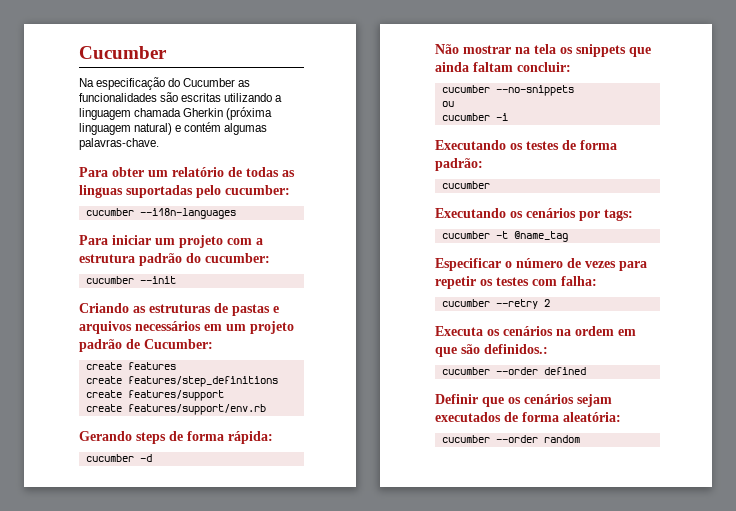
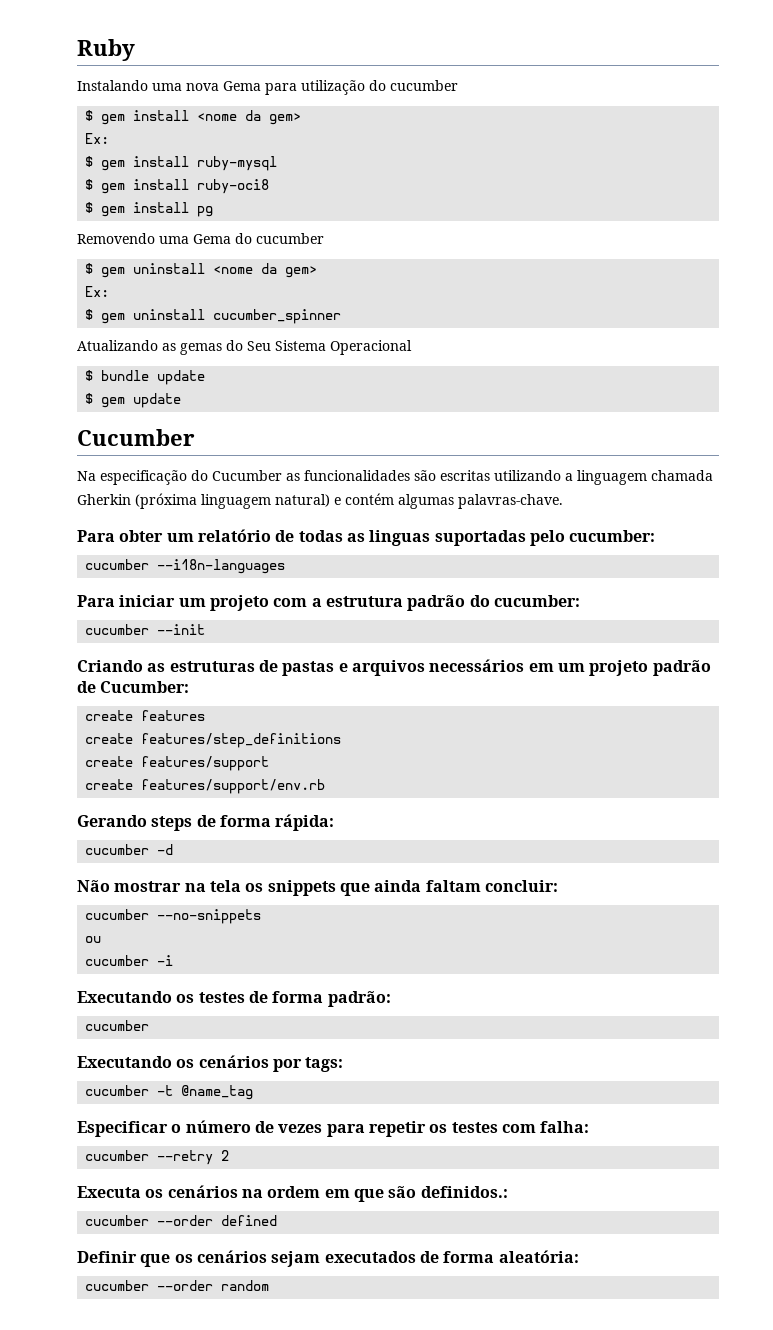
+ Ruby
+ Instalando uma nova Gema para utilização do cucumber
+ $ gem install <nome da gem>
+ Ex:
+ $ gem install ruby-mysql
+ $ gem install ruby-oci8
+ $ gem install pg
+ Removendo uma Gema do cucumber
+ $ gem uninstall <nome da gem>
+ Ex:
+ $ gem uninstall cucumber_spinner
+ Atualizando as gemas do Seu Sistema Operacional
+ $ bundle update
+ $ gem update

